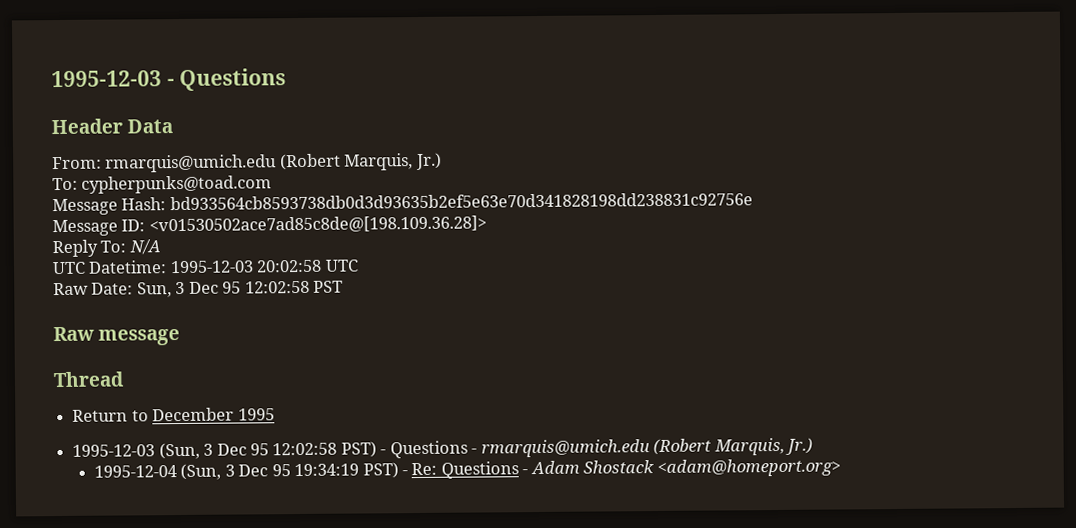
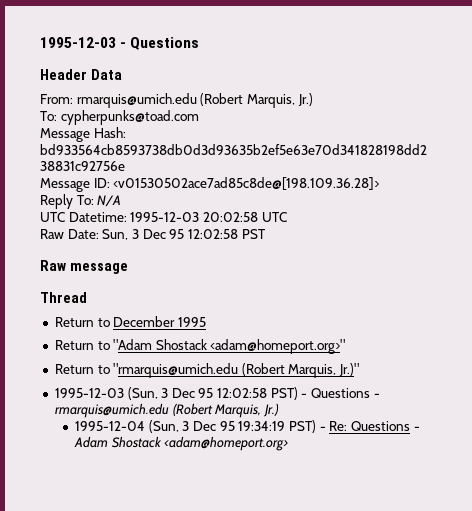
+ Return to "Adam Shostack <adam@homeport.org>"
+ Return to "rmarquis@umich.edu (Robert Marquis, Jr.)"

